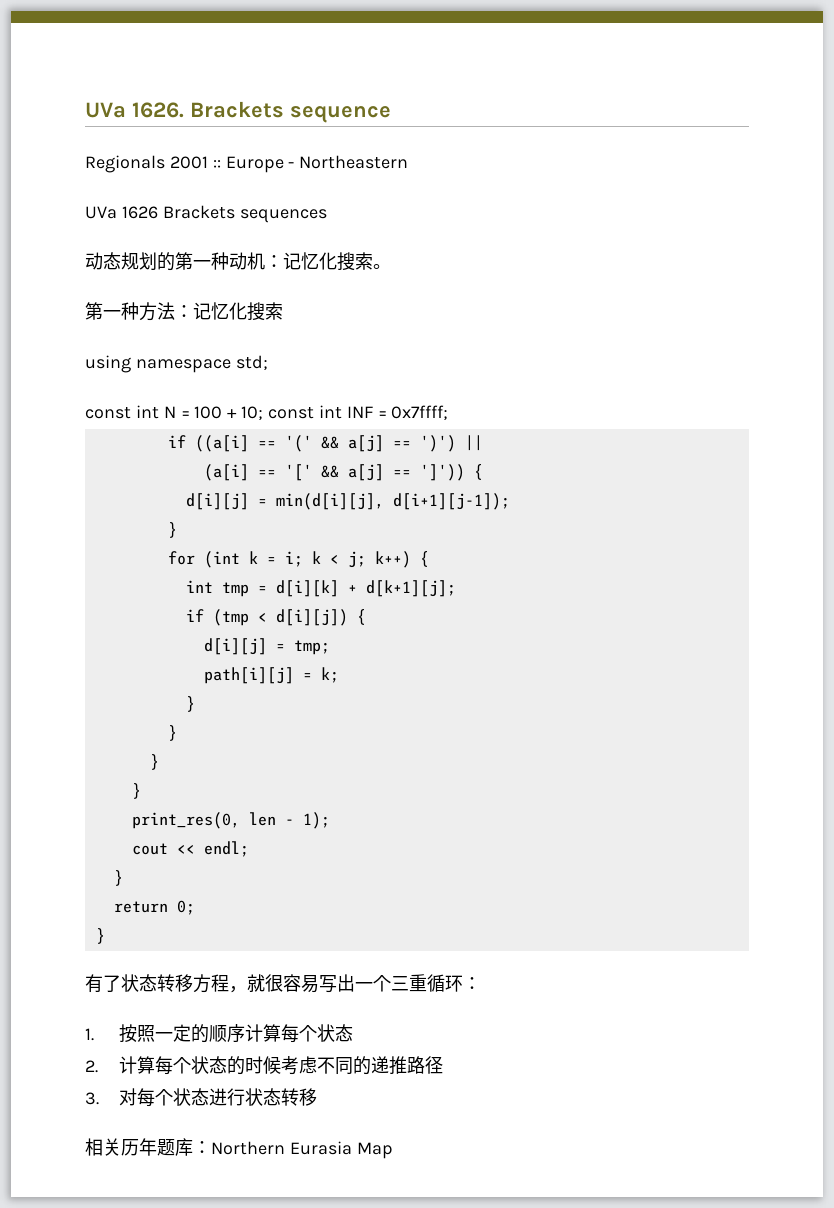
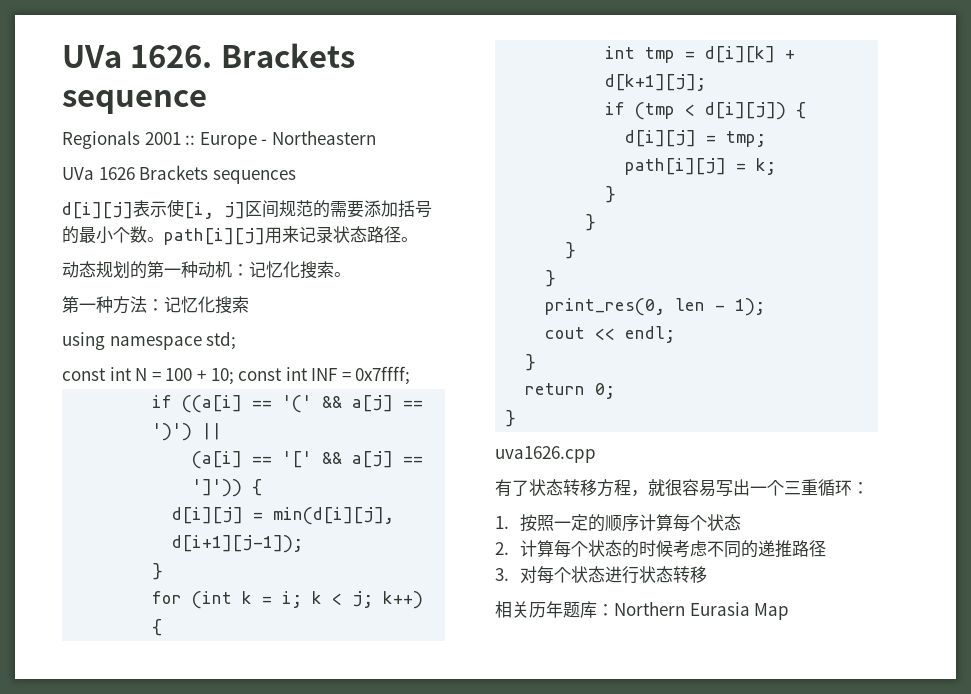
+ d[i][j]表示使[i, j]区间规范的需要添加括号的最小个数。path[i][j]用来记录状态路径。
+ uva1626.cpp

